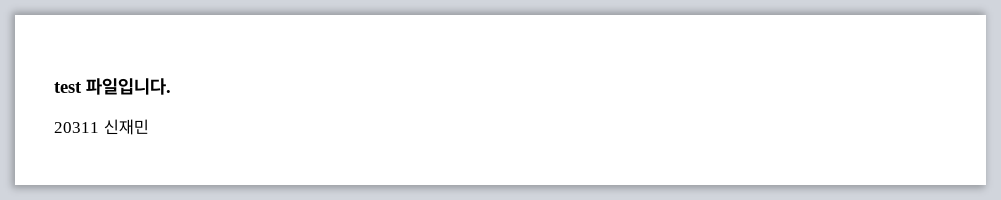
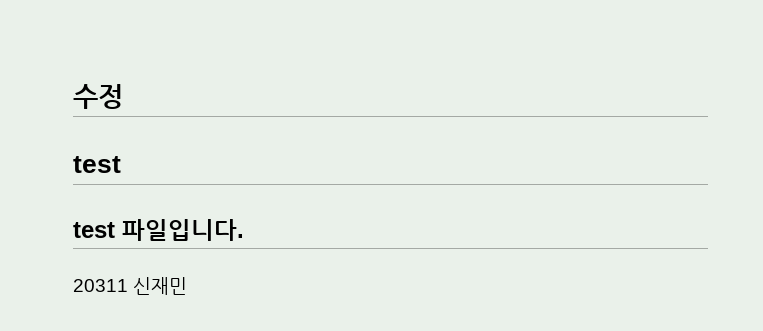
+ 수정
+ test

